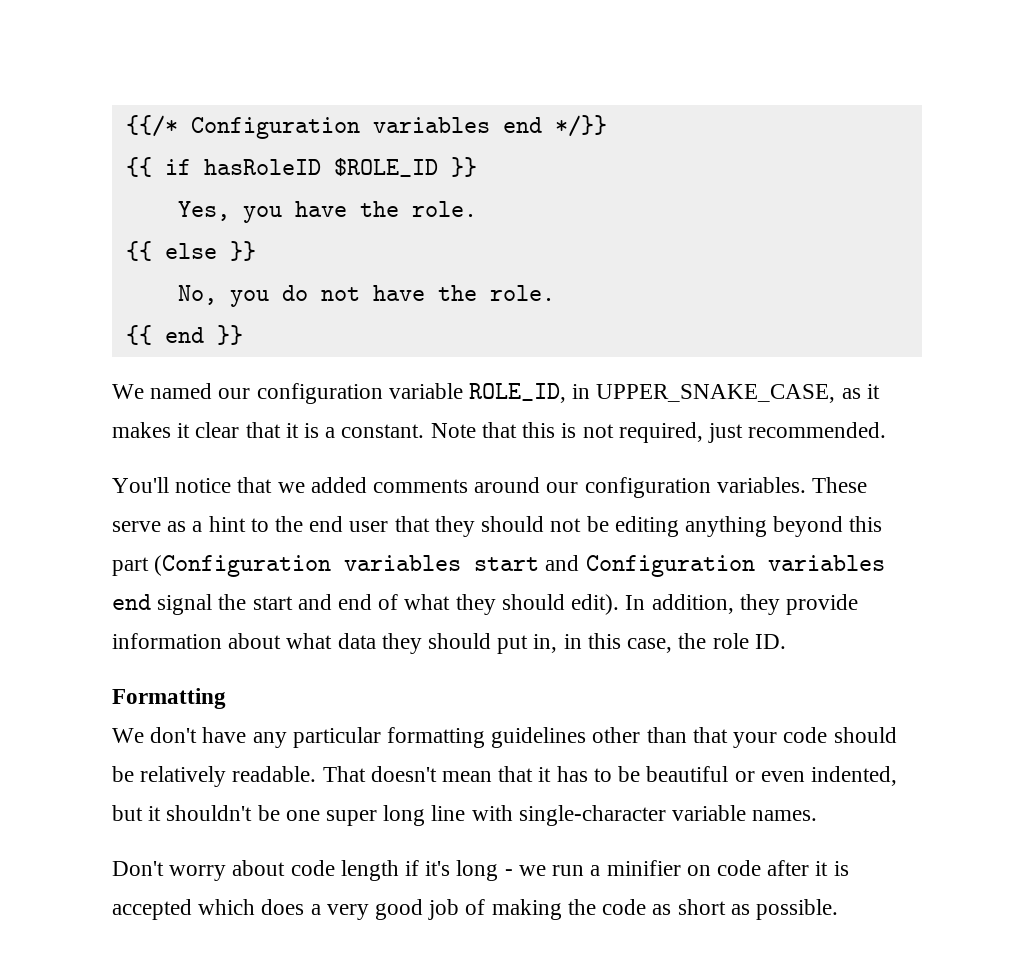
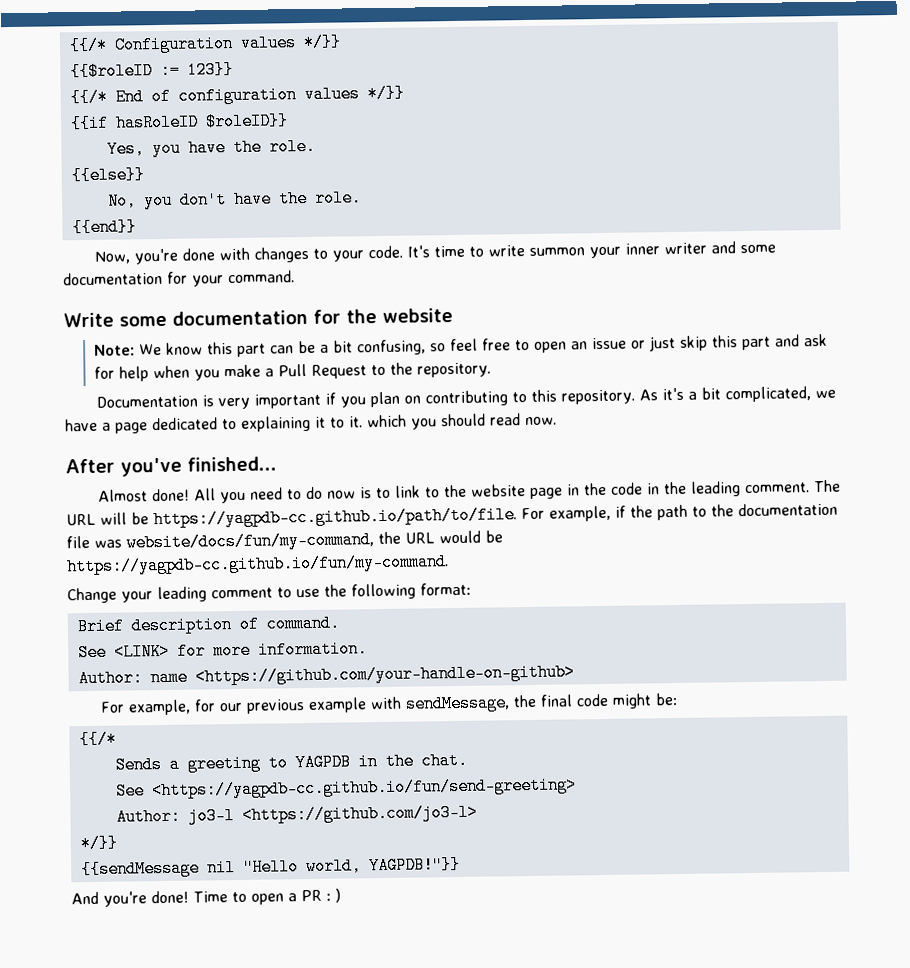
- {{/* Configuration variables end */}}
- {{ if hasRoleID $ROLE_ID }}
+ {{/* Configuration values */}}
+ {{$roleID := 123}}
+ {{/* End of configuration values */}}
+ {{if hasRoleID $roleID}}
- {{ else }}
+ {{else}}
- No, you do not have the role.
- {{ end }}
- We named our configuration variable ROLE_ID, in UPPER_SNAKE_CASE, as it makes it clear that it is a constant. Note that this is not required, just recommended.
- You'll notice that we added comments around our configuration variables. These serve as a hint to the end user that they should not be editing anything beyond this part (Configuration variables start and Configuration variables end signal the start and end of what they should edit). In addition, they provide information about what data they should put in, in this case, the role ID.
- Formatting
- We don't have any particular formatting guidelines other than that your code should be relatively readable. That doesn't mean that it has to be beautiful or even indented, but it shouldn't be one super long line with single-character variable names.
- Don't worry about code length if it's long - we run a minifier on code after it is accepted which does a very good job of making the code as short as possible.
+ No, you don't have the role.
+ {{end}}
+ Now, you're done with changes to your code. It's time to write summon your inner writer and some documentation for your command.
+ Write some documentation for the website
+ Note: We know this part can be a bit confusing, so feel free to open an issue or just skip this part and ask for help when you make a Pull Request to the repository.
+ Documentation is very important if you plan on contributing to this repository. As it's a bit complicated, we have a page dedicated to explaining it to it. which you should read now.
+ After you've finished...
+ Almost done! All you need to do now is to link to the website page in the code in the leading comment. The URL will be https://yagpdb-cc.github.io/path/to/file. For example, if the path to the documentation file was website/docs/fun/my-command, the URL would be https://yagpdb-cc.github.io/fun/my-command.
+ Change your leading comment to use the following format:
+ Brief description of command.
+ See <LINK> for more information.
+ Author: name <https://github.com/your-handle-on-github>
+ For example, for our previous example with sendMessage, the final code might be:
+ {{/*
+ Sends a greeting to YAGPDB in the chat.
+ See <https://yagpdb-cc.github.io/fun/send-greeting>
+ Author: jo3-l <https://github.com/jo3-l>
+ */}}
+ {{sendMessage nil "Hello world, YAGPDB!"}}
+ And you're done! Time to open a PR : )

